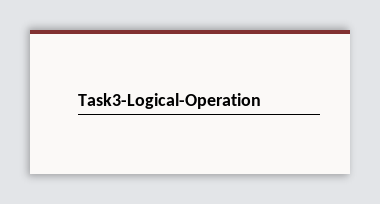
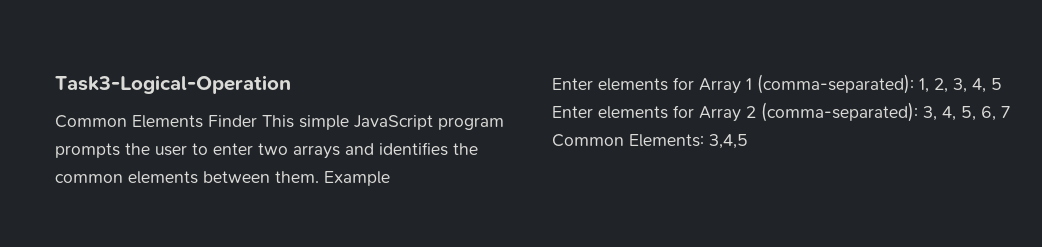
+ Common Elements Finder This simple JavaScript program prompts the user to enter two arrays and identifies the common elements between them. Example
+ Enter elements for Array 1 (comma-separated): 1, 2, 3, 4, 5 Enter elements for Array 2 (comma-separated): 3, 4, 5, 6, 7 Common Elements: 3,4,5

